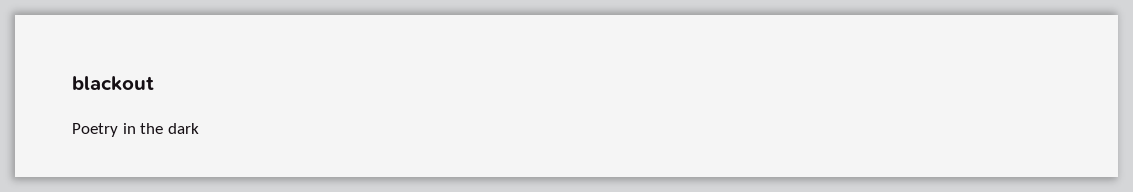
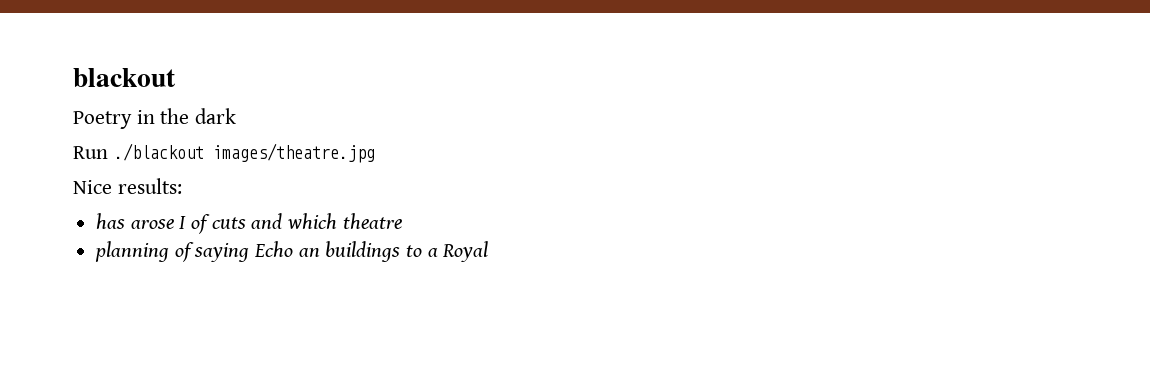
+ Run ./blackout images/theatre.jpg
+ Nice results:
+ has arose I of cuts and which theatre
+ planning of saying Echo an buildings to a Royal

